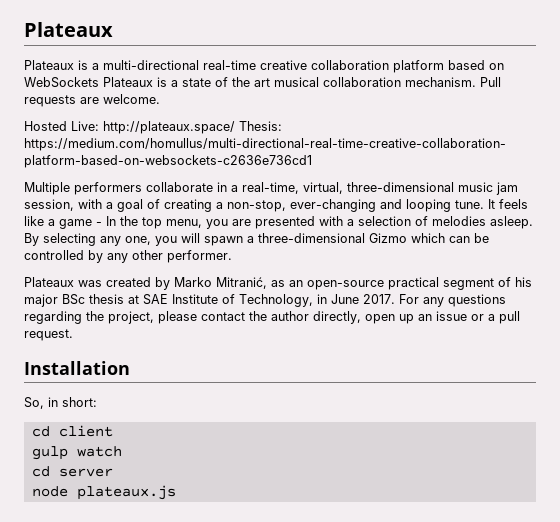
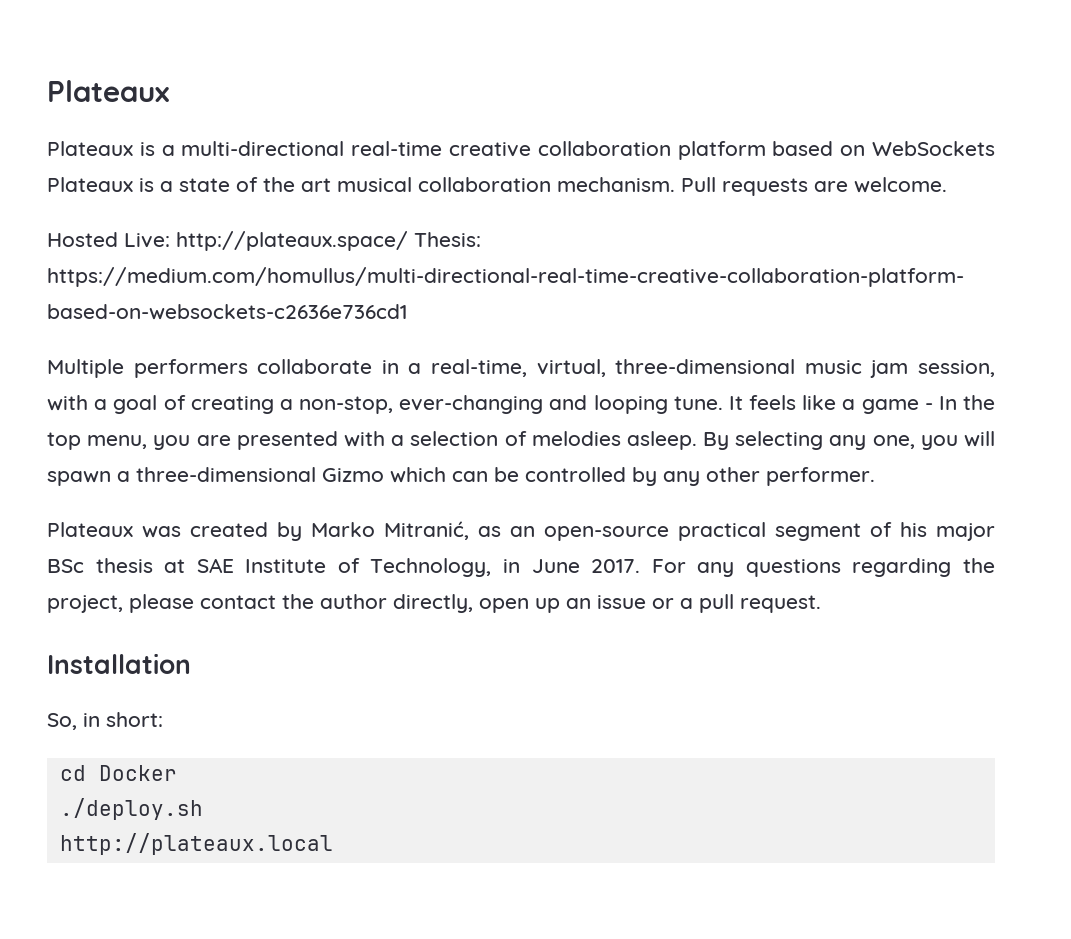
- cd client
- gulp watch
- cd server
- node plateaux.js
+ cd Docker
+ ./deploy.sh
+ http://plateaux.local

